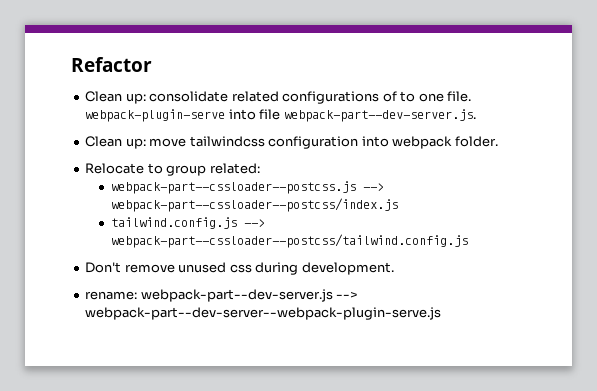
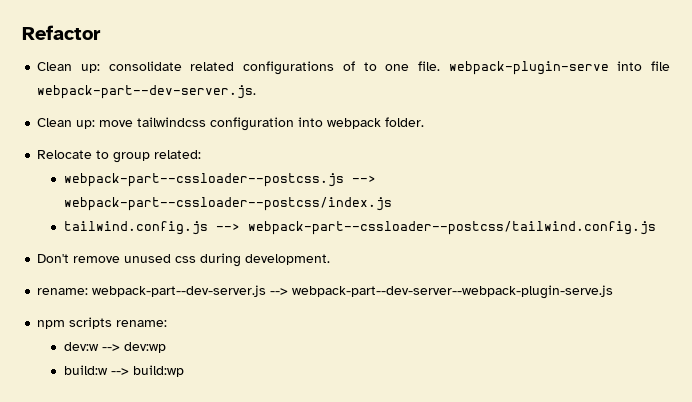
+ npm scripts rename:
+ dev:w --> dev:wp
+ build:w --> build:wp

